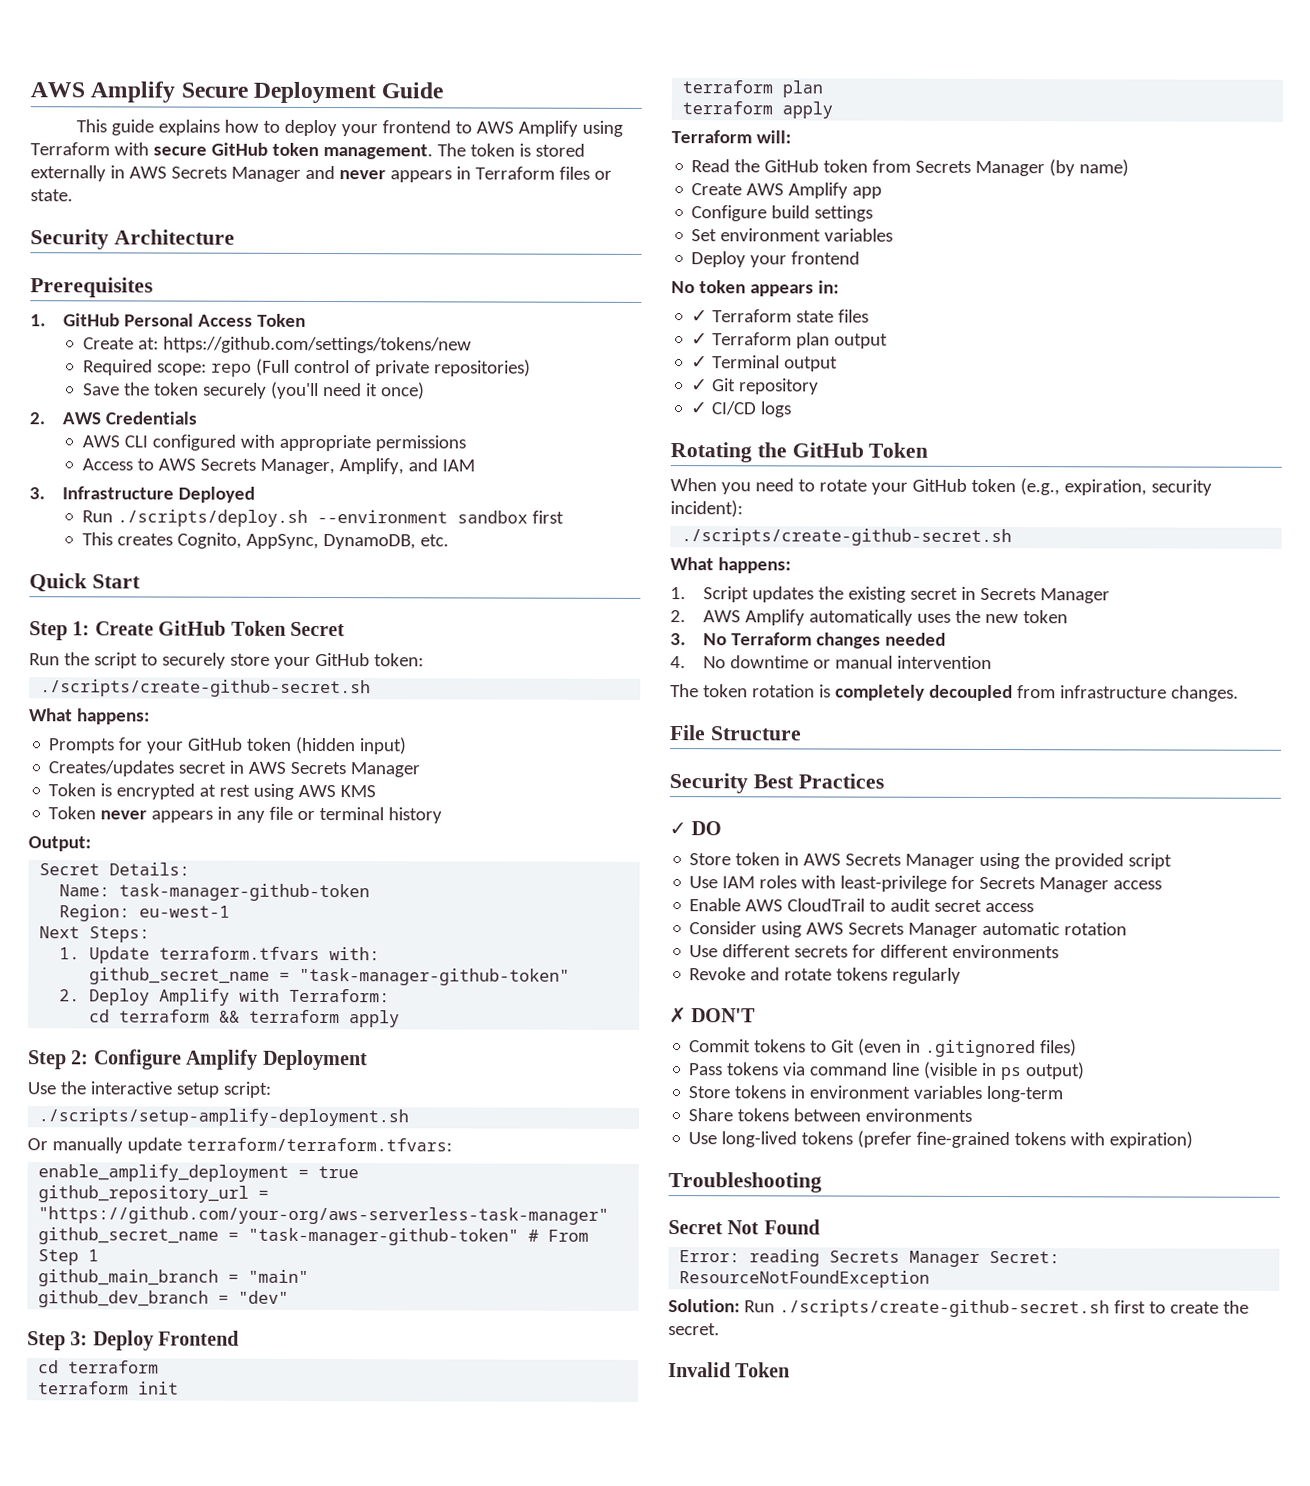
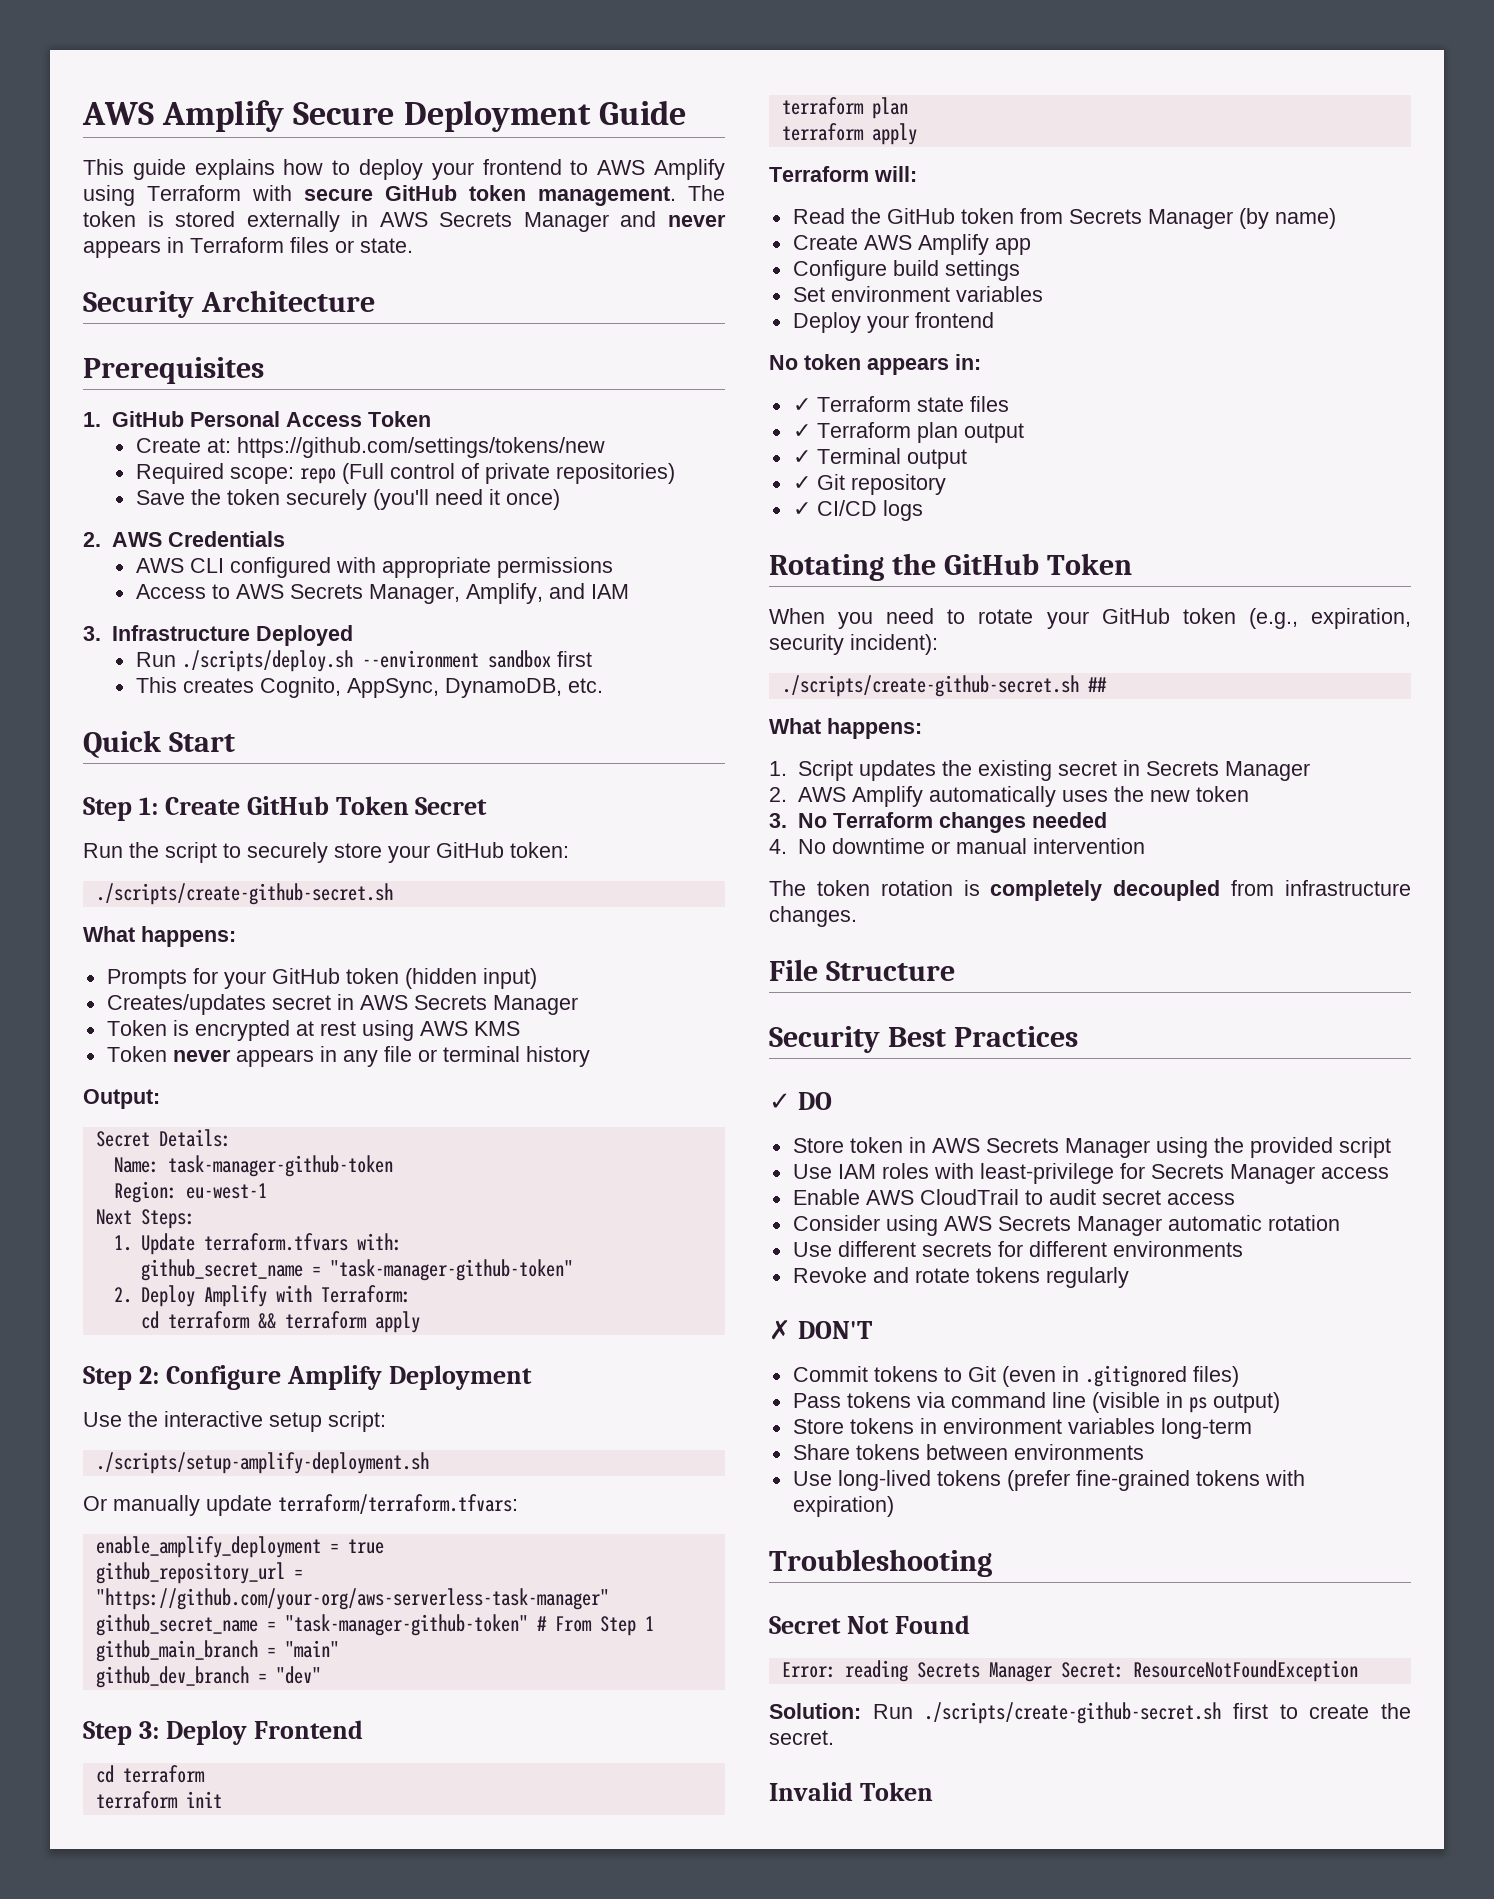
  When you need to rotate your GitHub token (e.g., expiration, security incident):
- ./scripts/create-github-secret.sh
+ ./scripts/create-github-secret.sh ##

